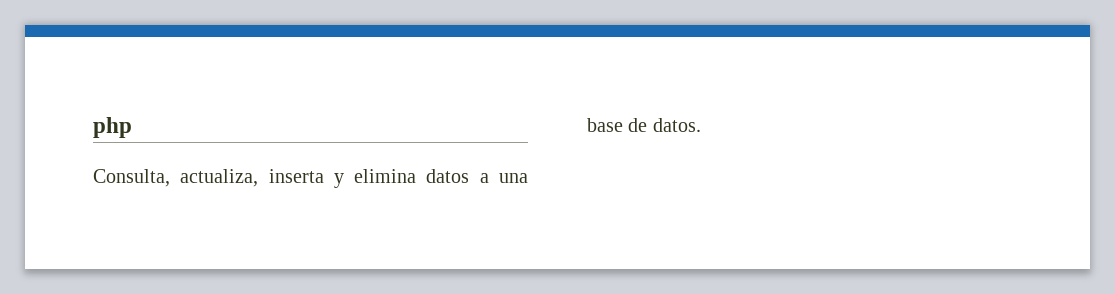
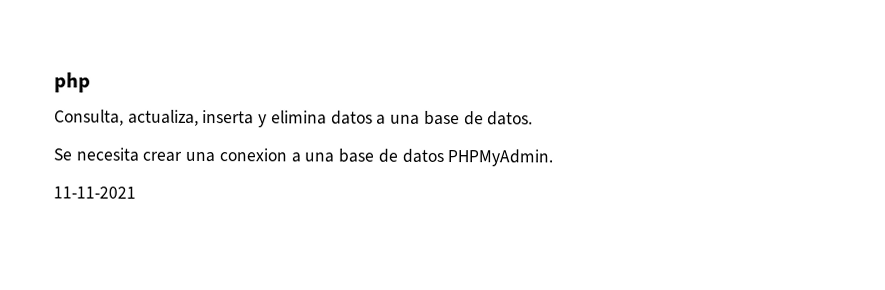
+ Se necesita crear una conexion a una base de datos PHPMyAdmin.
+ 11-11-2021

